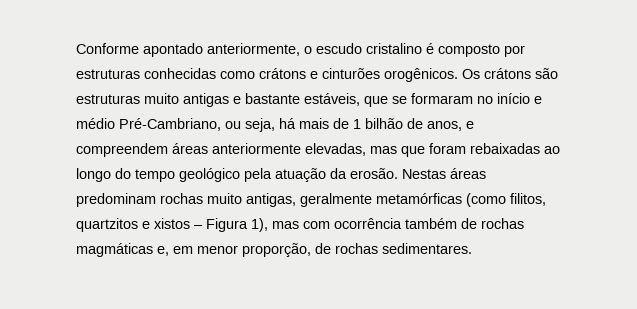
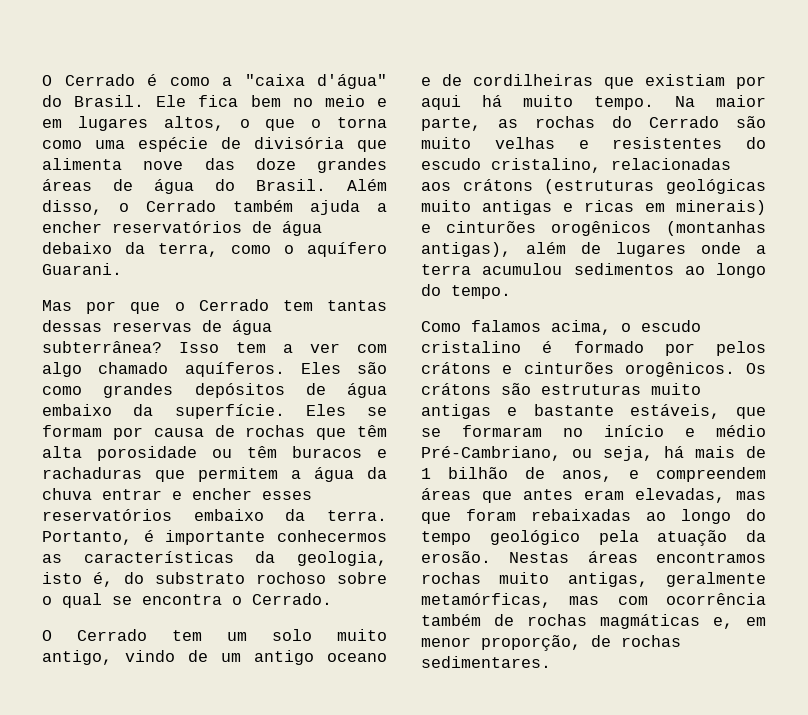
- Conforme apontado anteriormente, o escudo cristalino é composto por estruturas conhecidas como crátons e cinturões orogênicos.
+ O Cerrado é como a "caixa d'água" do Brasil. Ele fica bem no meio e em lugares altos, o que o torna como uma espécie de divisória que alimenta nove das doze grandes áreas de água do Brasil. Além disso, o Cerrado também ajuda a encher reservatórios de água debaixo da terra, como o aquífero Guarani.
+ Mas por que o Cerrado tem tantas dessas reservas de água subterrânea? Isso tem a ver com algo chamado aquíferos. Eles são como grandes depósitos de água embaixo da superfície. Eles se formam por causa de rochas que têm alta porosidade ou têm buracos e rachaduras que permitem a água da chuva entrar e encher esses reservatórios embaixo da terra. Portanto, é importante conhecermos as características da geologia, isto é, do substrato rochoso sobre o qual se encontra o Cerrado.
+ O Cerrado tem um solo muito antigo, vindo de um antigo oceano e de cordilheiras que existiam por aqui há muito tempo. Na maior parte, as rochas do Cerrado são muito velhas e resistentes do escudo cristalino, relacionadas aos crátons (estruturas geológicas muito antigas e ricas em minerais) e cinturões orogênicos (montanhas antigas), além de lugares onde a terra acumulou sedimentos ao longo do tempo.
+ Como falamos acima, o escudo cristalino é formado por pelos crátons e cinturões orogênicos.
- Os crátons são estruturas muito antigas e bastante estáveis, que se formaram no início e médio Pré-Cambriano, ou seja, há mais de 1 bilhão de anos, e compreendem áreas anteriormente elevadas, mas que foram rebaixadas ao longo do tempo geológico pela atuação da erosão.
+ Os crátons são estruturas muito antigas e bastante estáveis, que se formaram no início e médio Pré-Cambriano, ou seja, há mais de 1 bilhão de anos, e compreendem áreas que antes eram elevadas, mas que foram rebaixadas ao longo do tempo geológico pela atuação da erosão.
- Nestas áreas predominam rochas muito antigas, geralmente metamórficas (como filitos, quartzitos e xistos – Figura 1), mas com ocorrência também de rochas magmáticas e, em menor proporção, de rochas sedimentares.
+ Nestas áreas encontramos rochas muito antigas, geralmente metamórficas, mas com ocorrência também de rochas magmáticas e, em menor proporção, de rochas sedimentares.

